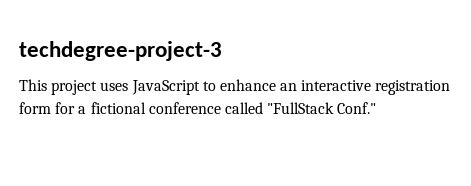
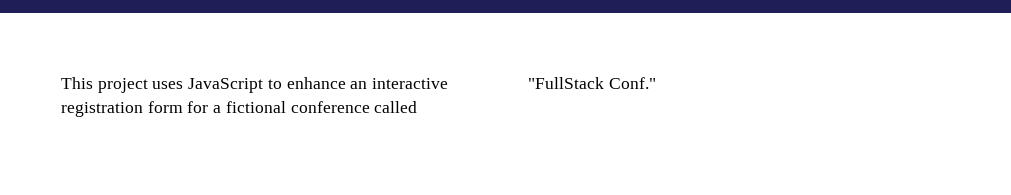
- techdegree-project-3

